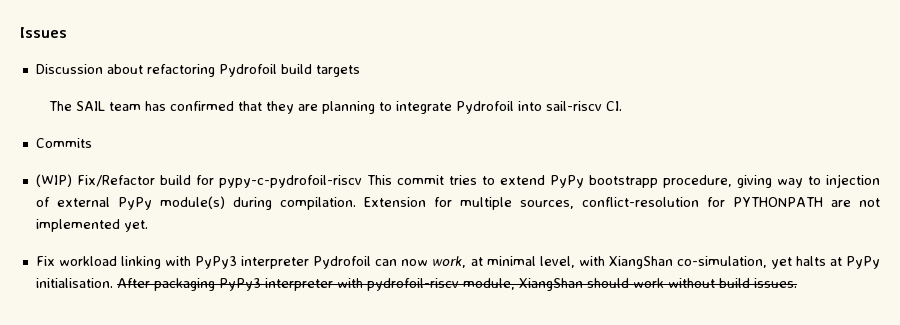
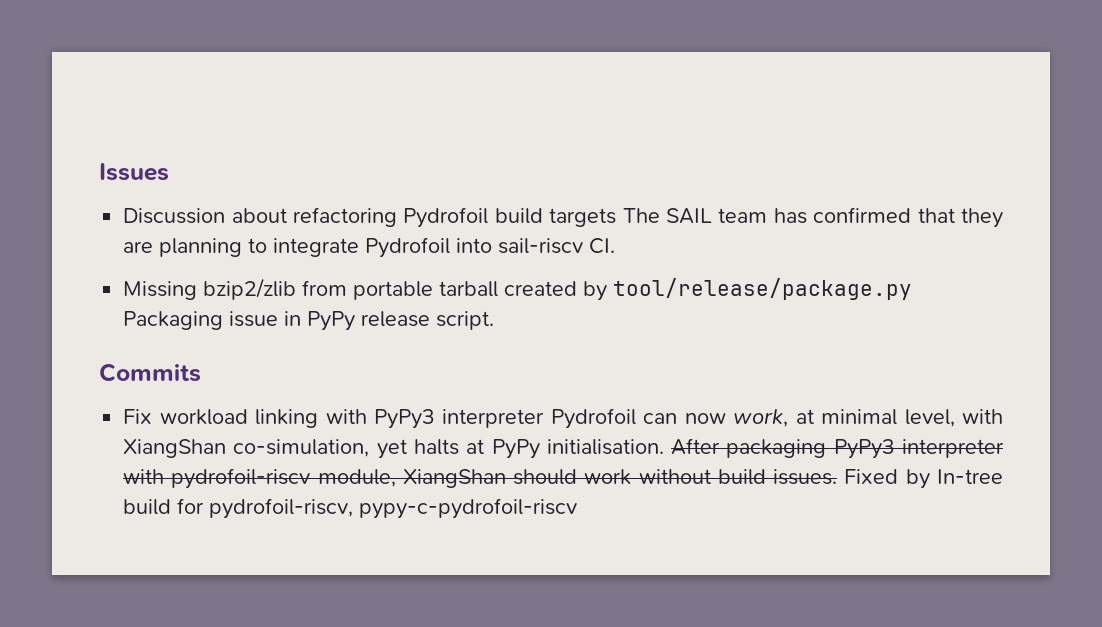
- Discussion about refactoring Pydrofoil build targets
- The SAIL team has confirmed that they are planning to integrate Pydrofoil into sail-riscv CI.
+ Discussion about refactoring Pydrofoil build targets The SAIL team has confirmed that they are planning to integrate Pydrofoil into sail-riscv CI.
+ Missing bzip2/zlib from portable tarball created by tool/release/package.py Packaging issue in PyPy release script.
  Commits
- (WIP) Fix/Refactor build for pypy-c-pydrofoil-riscv This commit tries to extend PyPy bootstrapp procedure, giving way to injection of external PyPy module(s) during compilation. Extension for multiple sources, conflict-resolution for PYTHONPATH are not implemented yet.
+ Fixed by In-tree build for pydrofoil-riscv, pypy-c-pydrofoil-riscv

